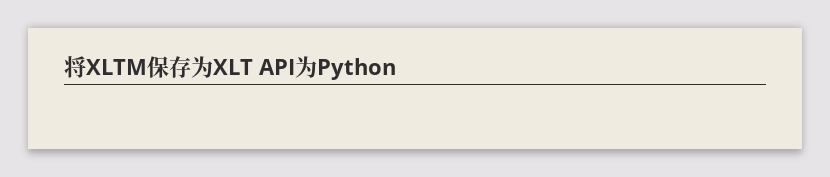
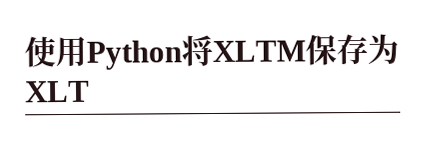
- 将XLTM保存为XLT API为Python
+ 使用Python将XLTM保存为XLT

